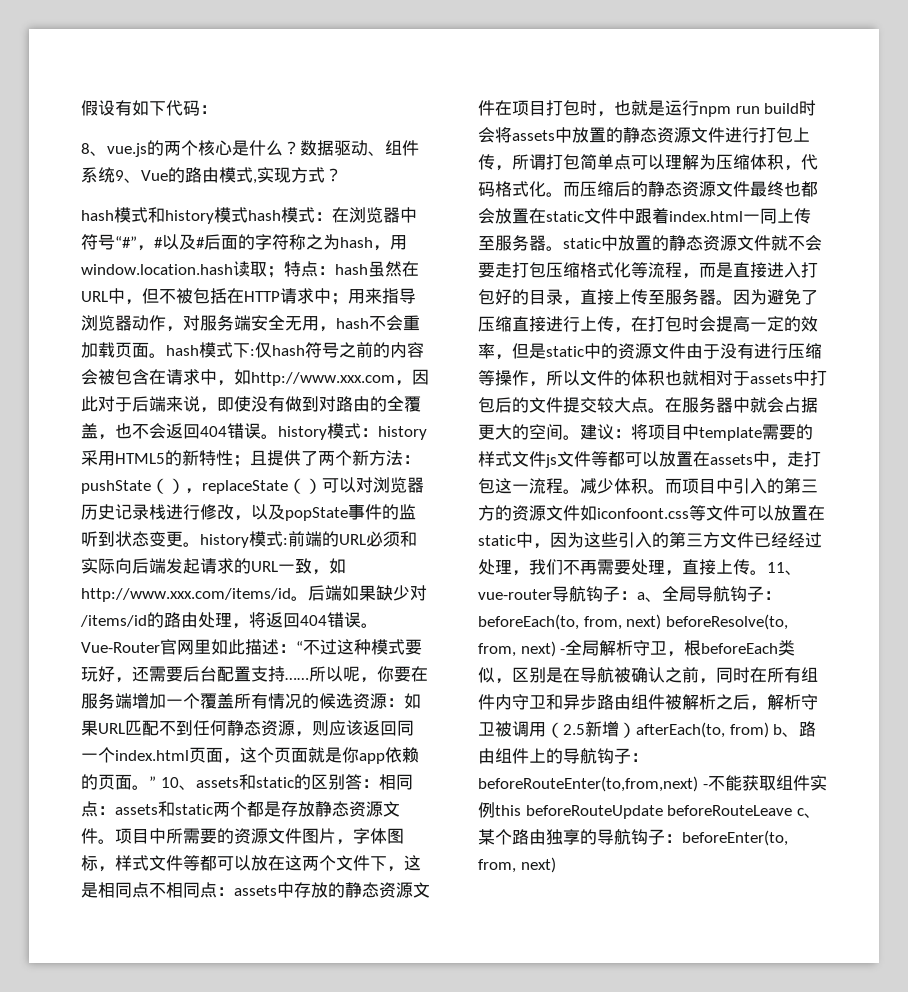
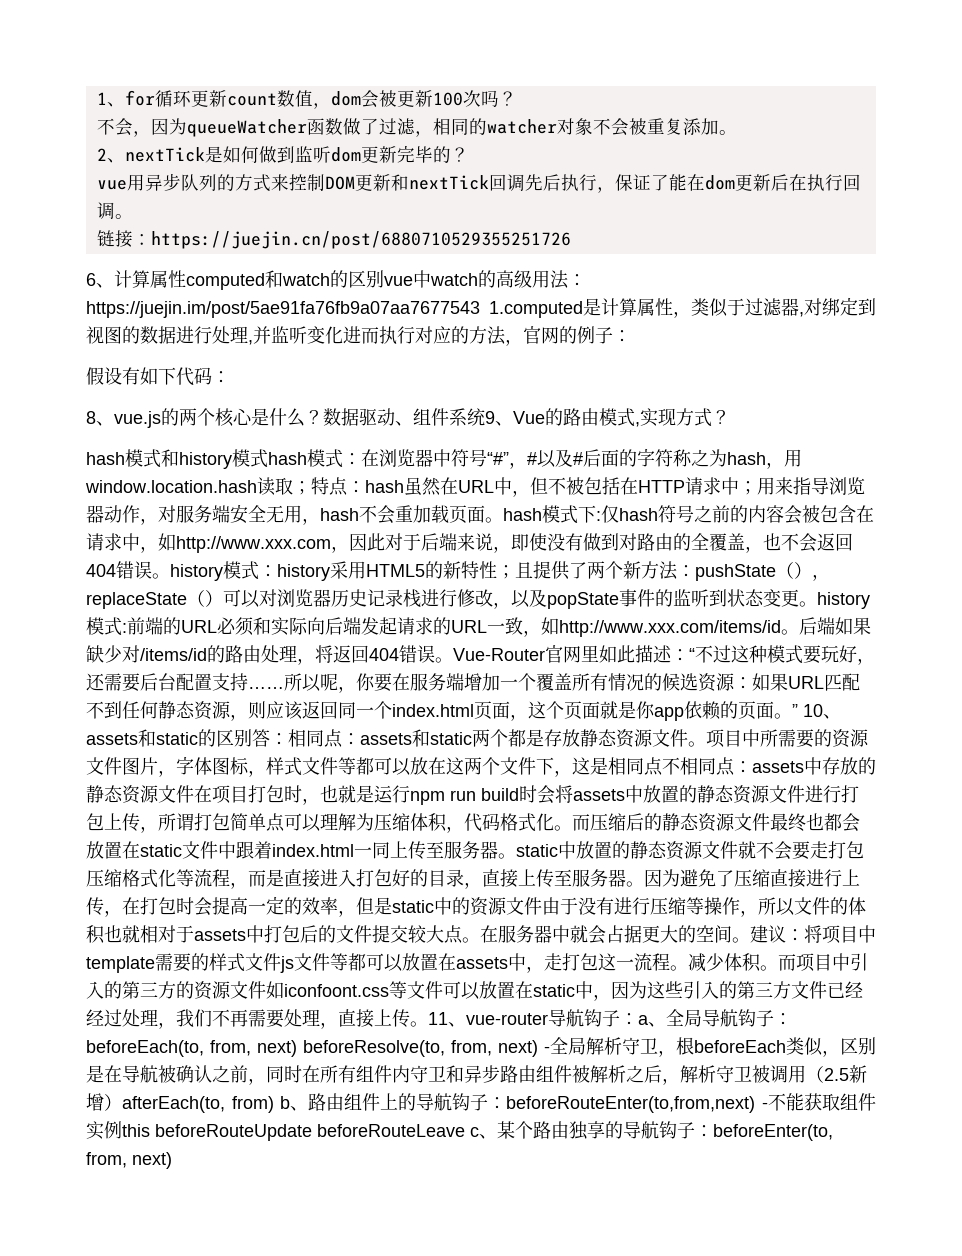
+ 1、for循环更新count数值，dom会被更新100次吗？
+ 不会，因为queueWatcher函数做了过滤，相同的watcher对象不会被重复添加。
+ 2、nextTick是如何做到监听dom更新完毕的？
+ vue用异步队列的方式来控制DOM更新和nextTick回调先后执行，保证了能在dom更新后在执行回调。
+ 链接：https://juejin.cn/post/6880710529355251726
+ 6、计算属性computed和watch的区别vue中watch的高级用法：https://juejin.im/post/5ae91fa76fb9a07aa7677543 1.computed是计算属性，类似于过滤器,对绑定到视图的数据进行处理,并监听变化进而执行对应的方法，官网的例子：

